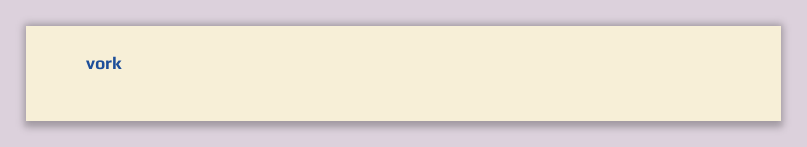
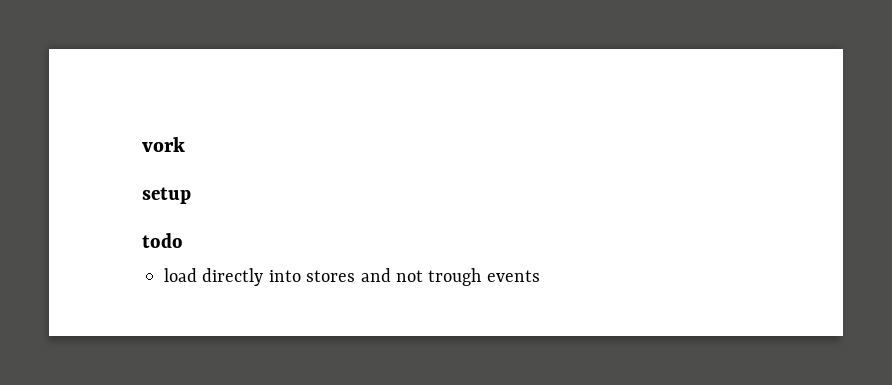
+ setup
+ todo
+ load directly into stores and not trough events

